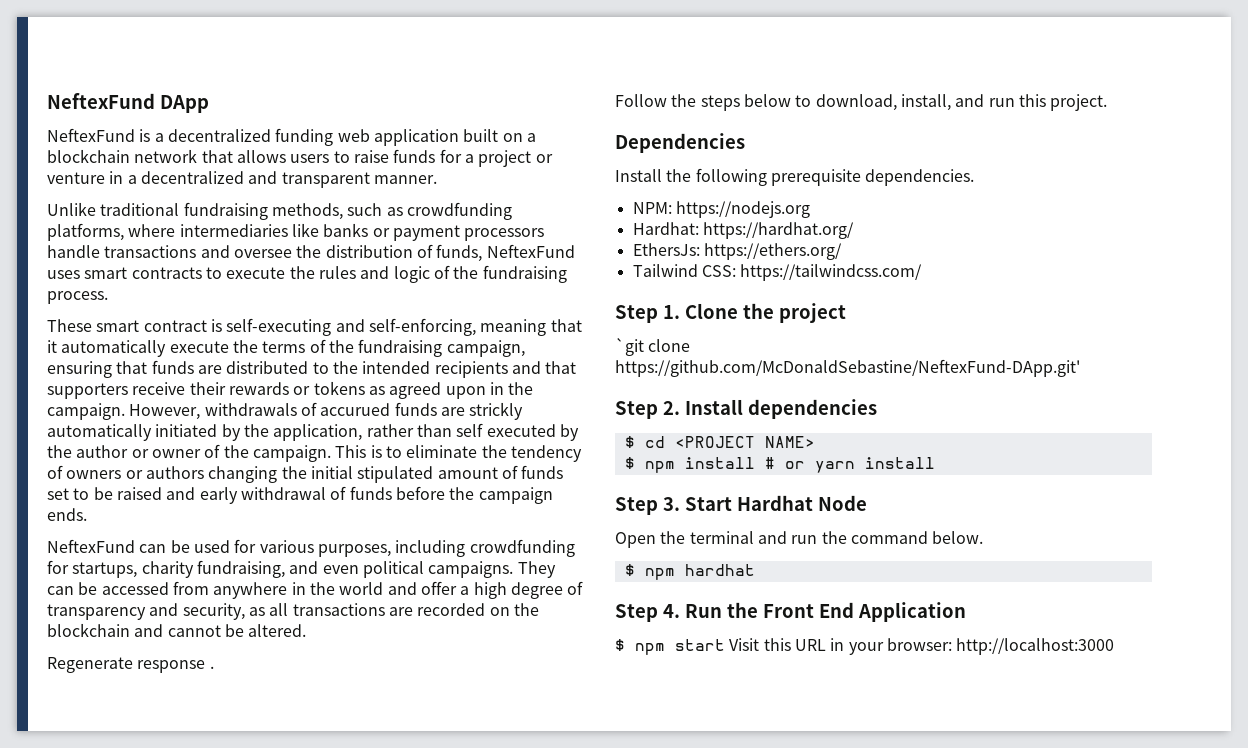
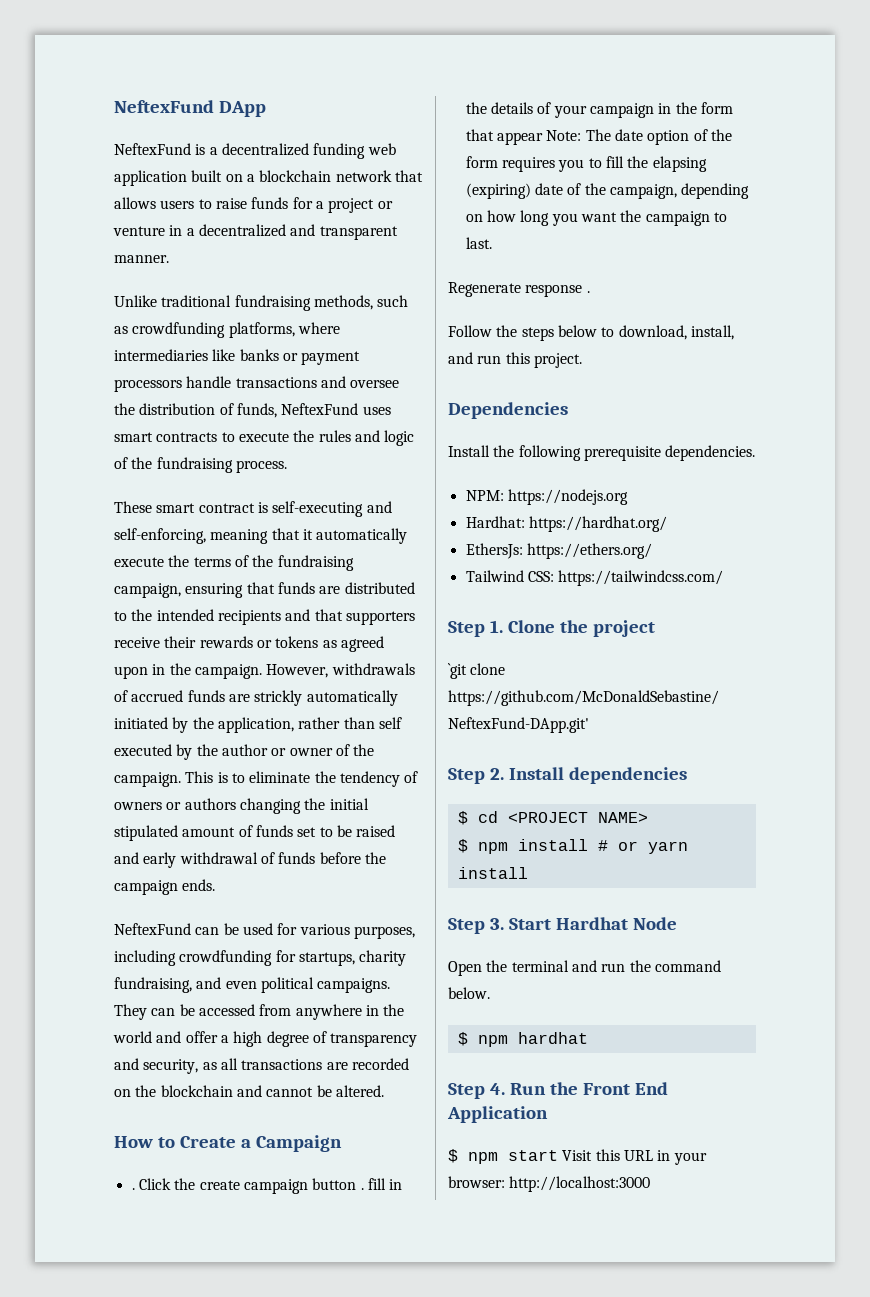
- However, withdrawals of accurued funds are strickly automatically initiated by the application, rather than self executed by the author or owner of the campaign.
+ However, withdrawals of accrued funds are strickly automatically initiated by the application, rather than self executed by the author or owner of the campaign.
+ How to Create a Campaign
+ . Click the create campaign button . fill in the details of your campaign in the form that appear Note: The date option of the form requires you to fill the elapsing (expiring) date of the campaign, depending on how long you want the campaign to last.

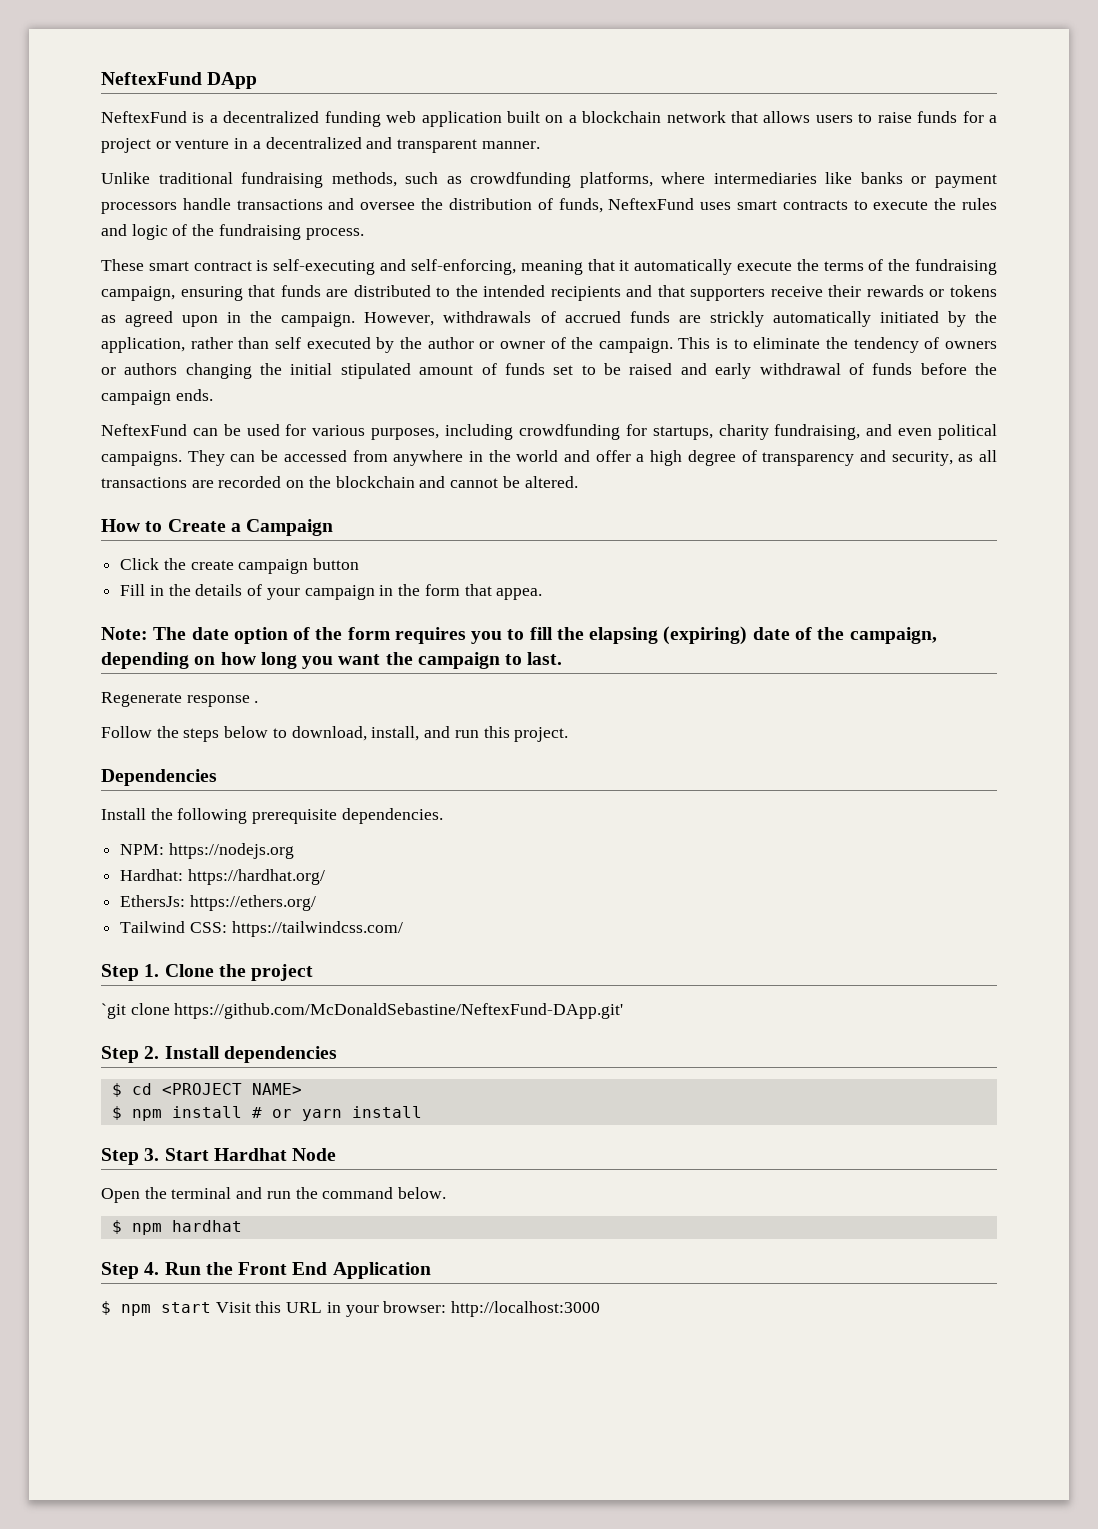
  How to Create a Campaign
- . Click the create campaign button . fill in the details of your campaign in the form that appear Note: The date option of the form requires you to fill the elapsing (expiring) date of the campaign, depending on how long you want the campaign to last.
+ Click the create campaign button
+ Fill in the details of your campaign in the form that appea.
+ Note: The date option of the form requires you to fill the elapsing (expiring) date of the campaign, depending on how long you want the campaign to last.

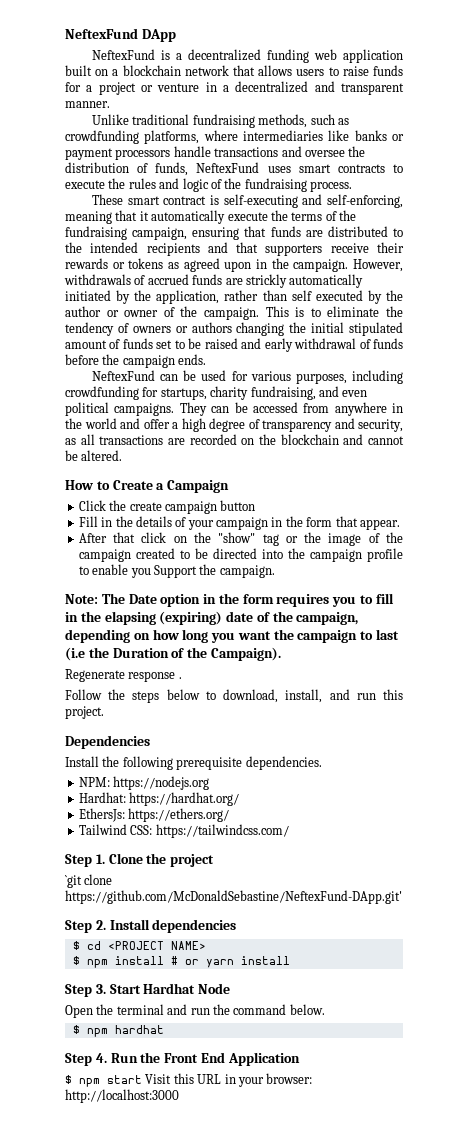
- Fill in the details of your campaign in the form that appea.
+ Fill in the details of your campaign in the form that appear.
+ After that click on the "show" tag or the image of the campaign created to be directed into the campaign profile to enable you Support the campaign.
- Note: The date option of the form requires you to fill the elapsing (expiring) date of the campaign, depending on how long you want the campaign to last.
+ Note: The Date option in the form requires you to fill in the elapsing (expiring) date of the campaign, depending on how long you want the campaign to last (i.e the Duration of the Campaign).

